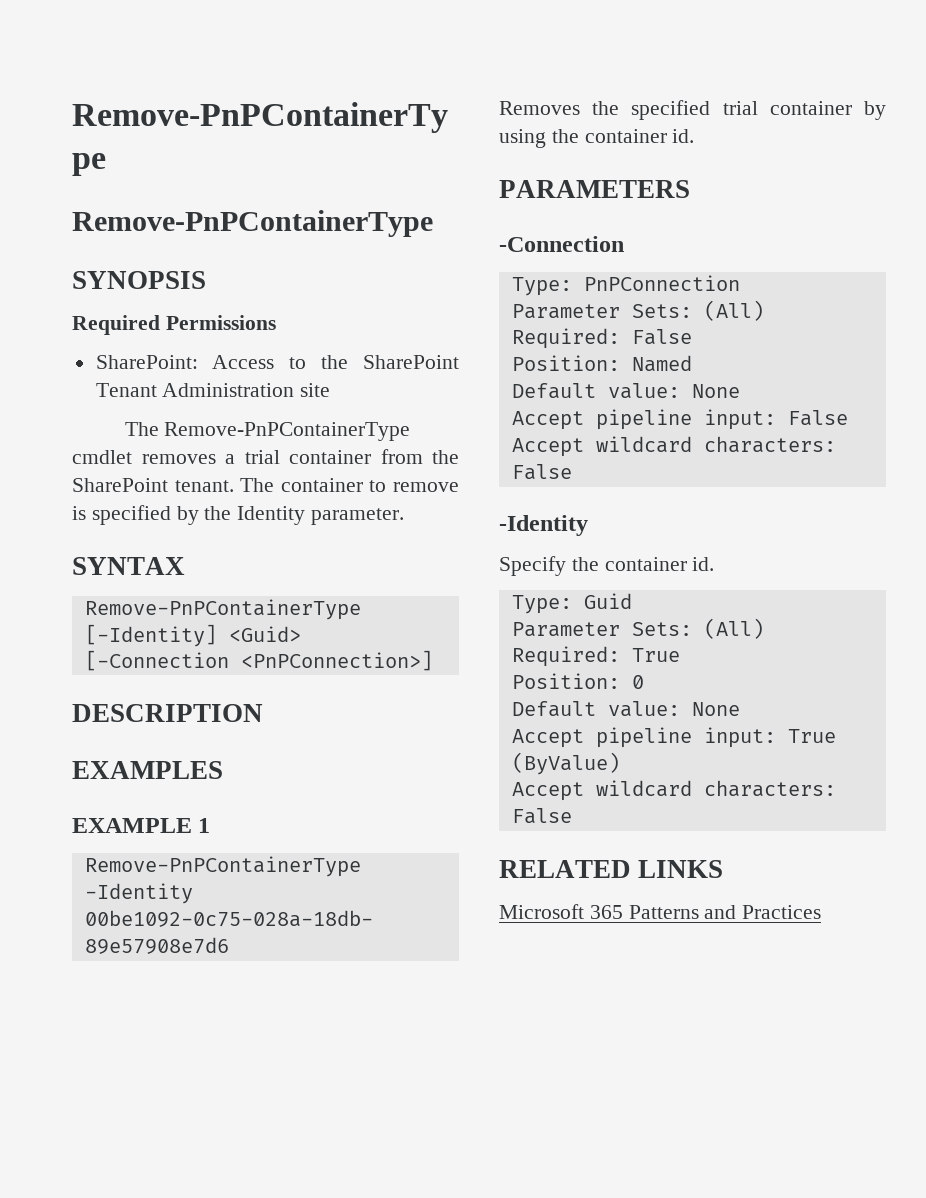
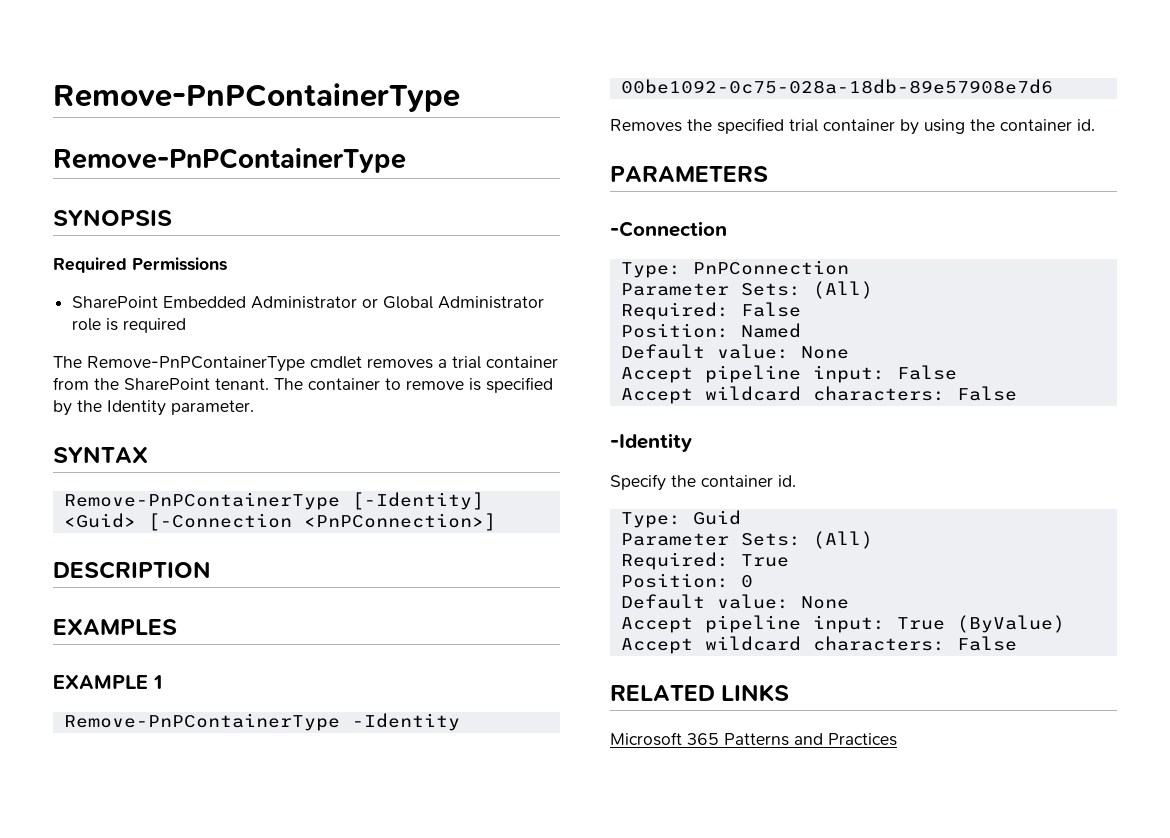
- SharePoint: Access to the SharePoint Tenant Administration site
+ SharePoint Embedded Administrator or Global Administrator role is required

